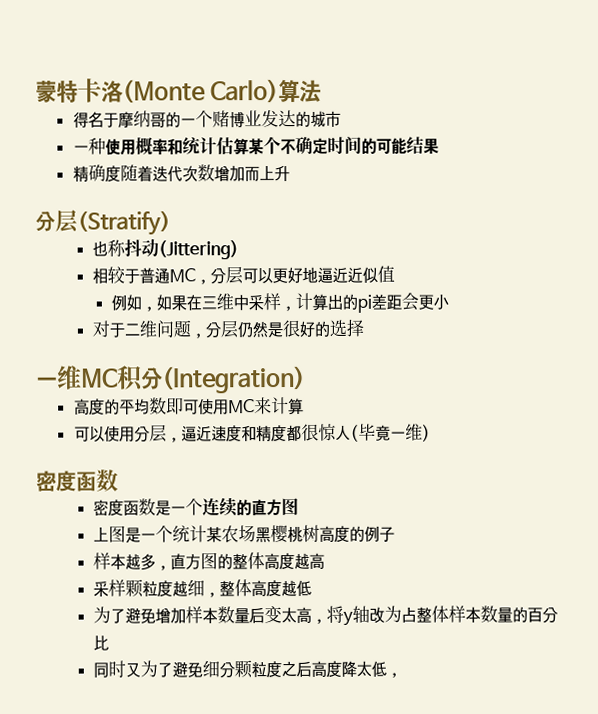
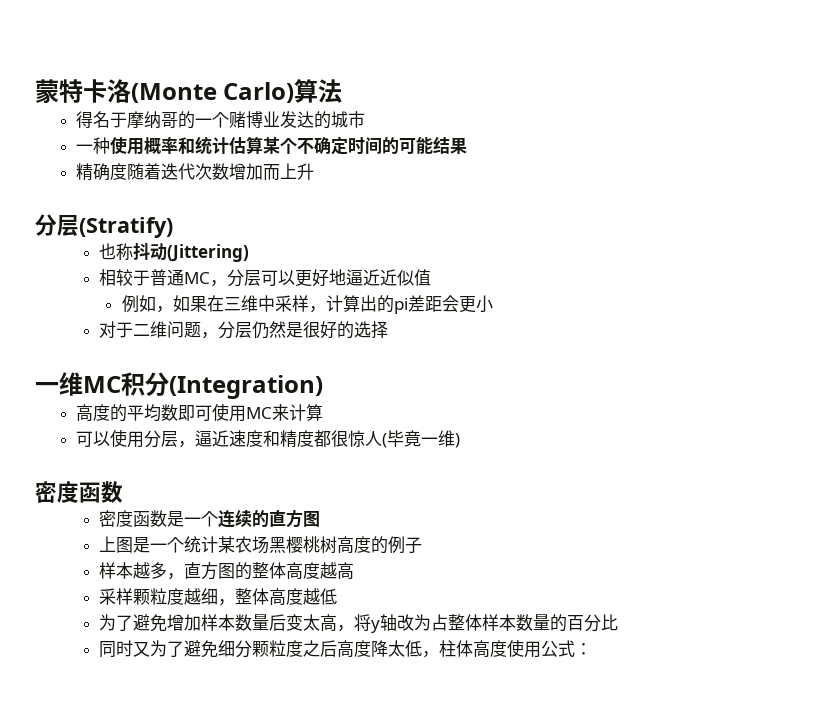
- 同时又为了避免细分颗粒度之后高度降太低，
+ 同时又为了避免细分颗粒度之后高度降太低，柱体高度使用公式：

